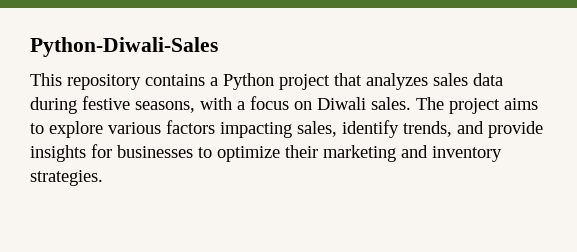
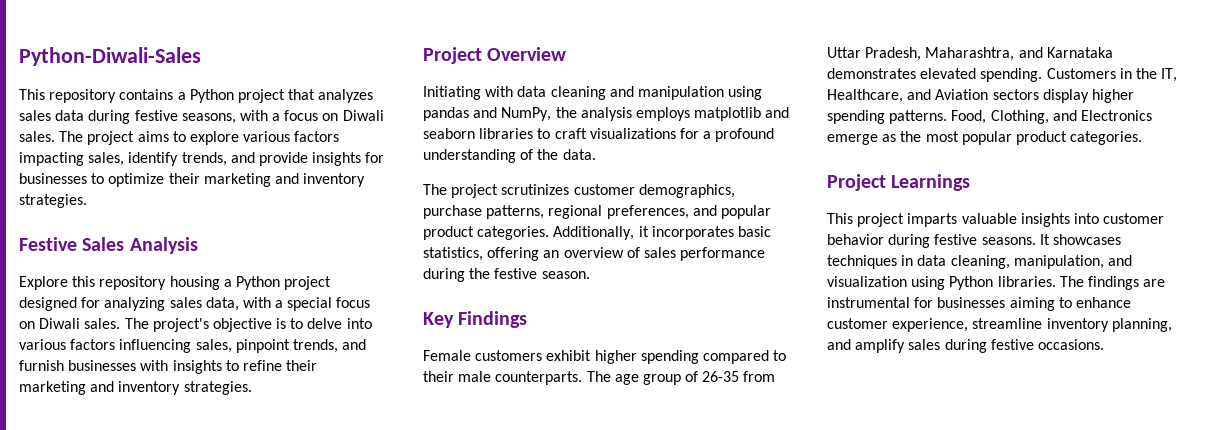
+ Festive Sales Analysis
+ Explore this repository housing a Python project designed for analyzing sales data, with a special focus on Diwali sales. The project's objective is to delve into various factors influencing sales, pinpoint trends, and furnish businesses with insights to refine their marketing and inventory strategies.
+ Project Overview
+ Initiating with data cleaning and manipulation using pandas and NumPy, the analysis employs matplotlib and seaborn libraries to craft visualizations for a profound understanding of the data.
+ The project scrutinizes customer demographics, purchase patterns, regional preferences, and popular product categories. Additionally, it incorporates basic statistics, offering an overview of sales performance during the festive season.
+ Key Findings
+ Female customers exhibit higher spending compared to their male counterparts. The age group of 26-35 from Uttar Pradesh, Maharashtra, and Karnataka demonstrates elevated spending. Customers in the IT, Healthcare, and Aviation sectors display higher spending patterns. Food, Clothing, and Electronics emerge as the most popular product categories.
+ Project Learnings
+ This project imparts valuable insights into customer behavior during festive seasons. It showcases techniques in data cleaning, manipulation, and visualization using Python libraries. The findings are instrumental for businesses aiming to enhance customer experience, streamline inventory planning, and amplify sales during festive occasions.

